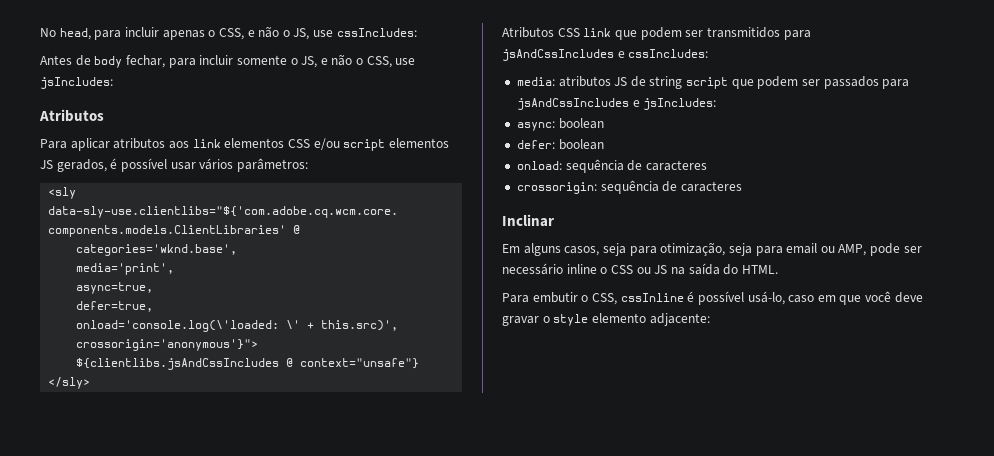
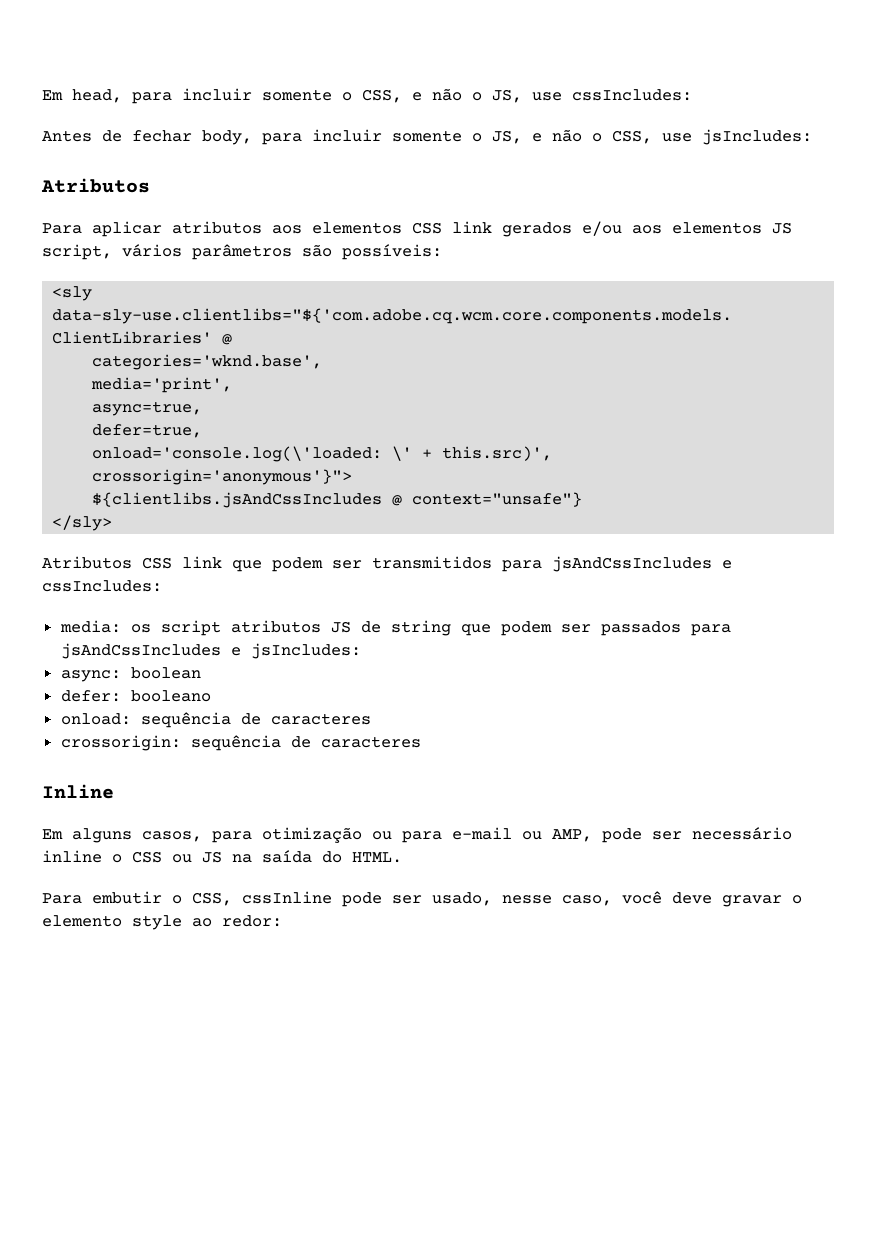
- No head, para incluir apenas o CSS, e não o JS, use cssIncludes:
+ Em head, para incluir somente o CSS, e não o JS, use cssIncludes:
- Antes de body fechar, para incluir somente o JS, e não o CSS, use jsIncludes:
+ Antes de fechar body, para incluir somente o JS, e não o CSS, use jsIncludes:
- Para aplicar atributos aos link elementos CSS e/ou script elementos JS gerados, é possível usar vários parâmetros:
+ Para aplicar atributos aos elementos CSS link gerados e/ou aos elementos JS script, vários parâmetros são possíveis:
- media: atributos JS de string script que podem ser passados para jsAndCssIncludes e jsIncludes:
+ media: os script atributos JS de string que podem ser passados para jsAndCssIncludes e jsIncludes:
- defer: boolean
+ defer: booleano
- Inclinar
+ Inline
- Em alguns casos, seja para otimização, seja para email ou AMP, pode ser necessário inline o CSS ou JS na saída do HTML.
+ Em alguns casos, para otimização ou para e-mail ou AMP, pode ser necessário inline o CSS ou JS na saída do HTML.
- Para embutir o CSS, cssInline é possível usá-lo, caso em que você deve gravar o style elemento adjacente:
+ Para embutir o CSS, cssInline pode ser usado, nesse caso, você deve gravar o elemento style ao redor:

